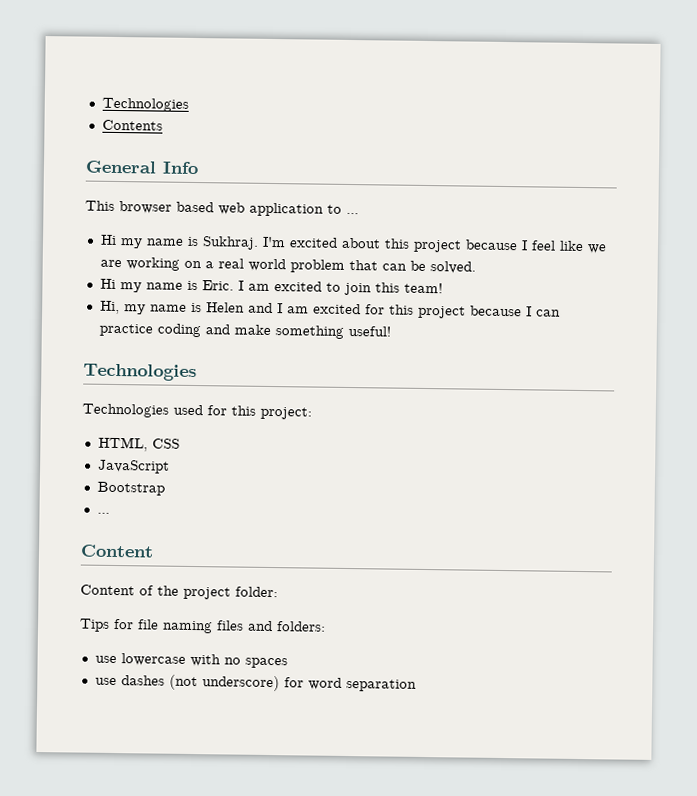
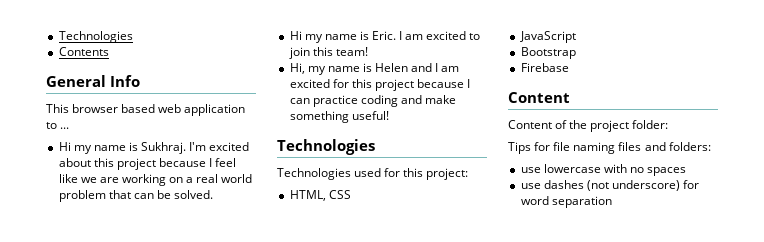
  Bootstrap
- ...
+ Firebase

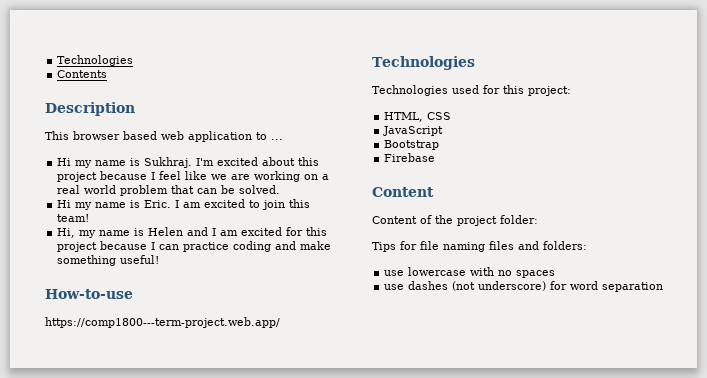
- General Info
+ Description
+ How-to-use
+ https://comp1800---term-project.web.app/

